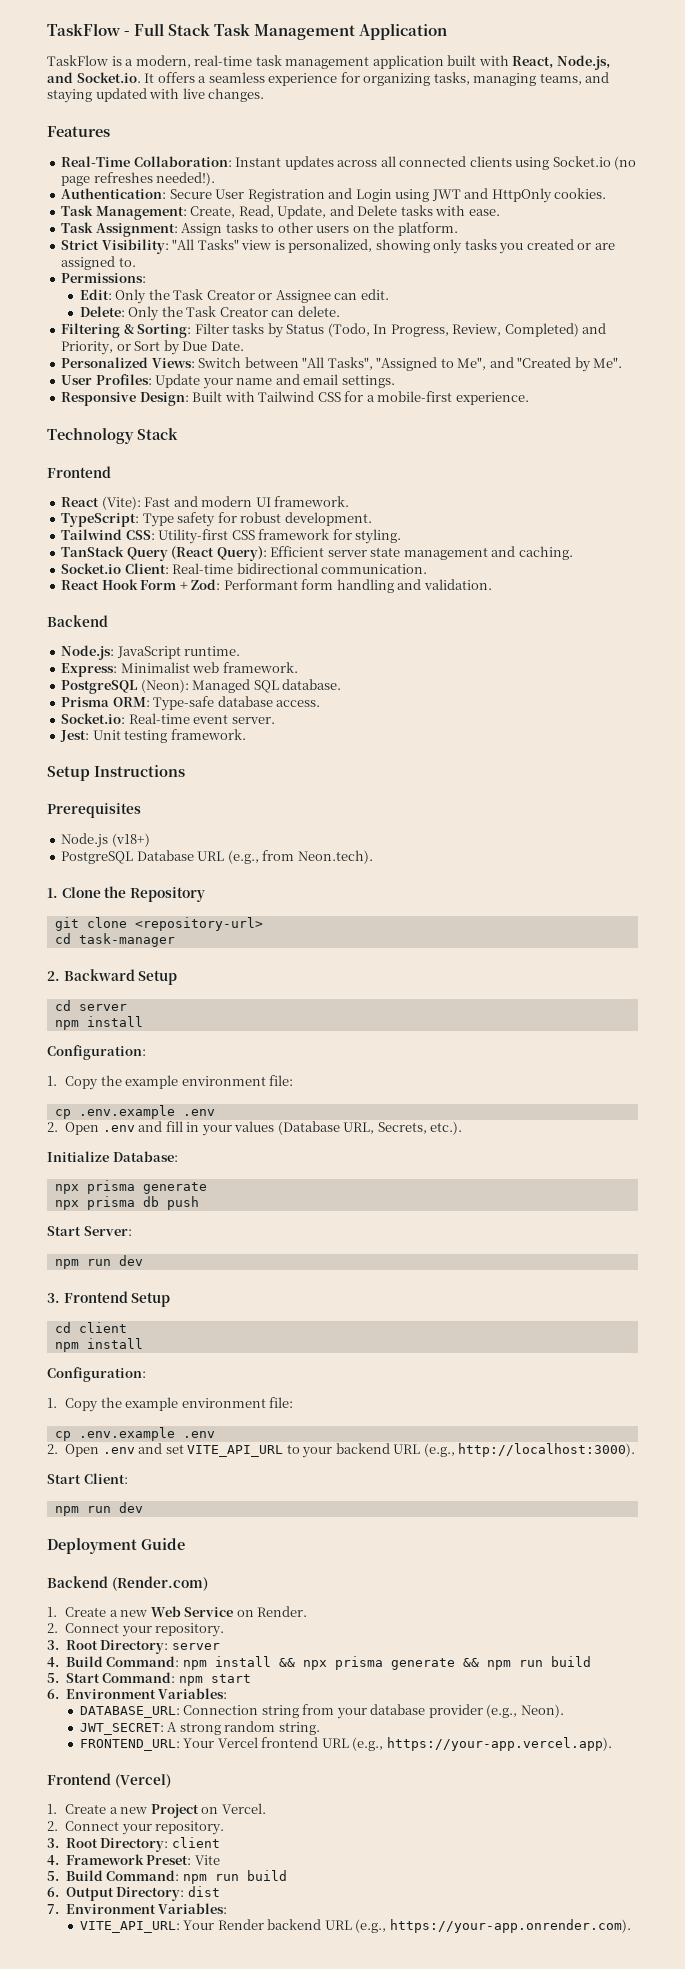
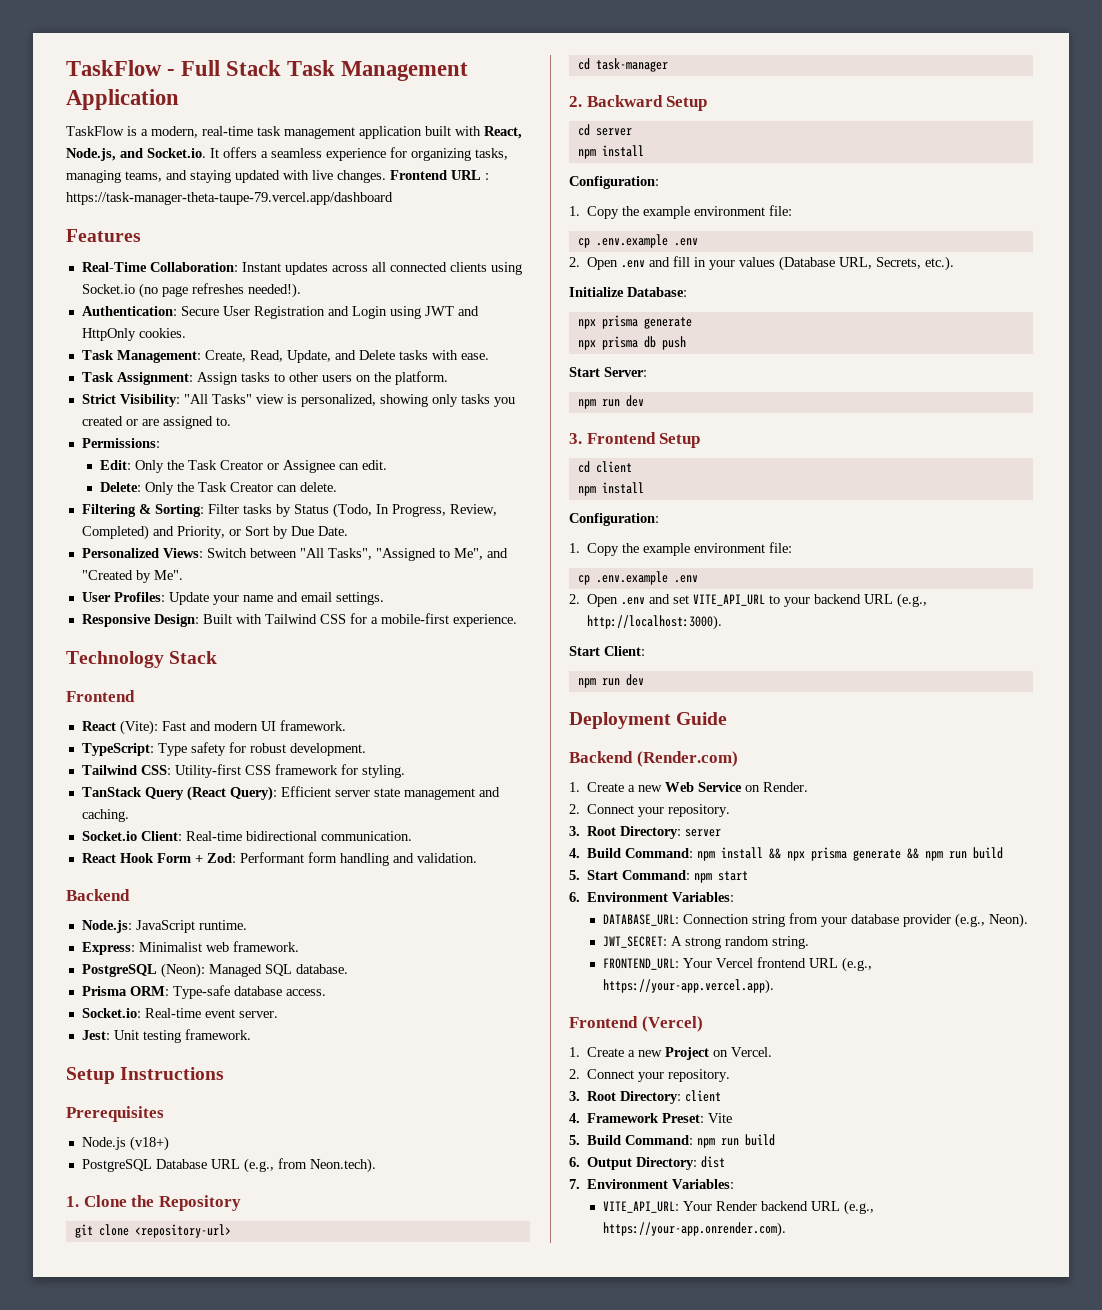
+ Frontend URL : https://task-manager-theta-taupe-79.vercel.app/dashboard

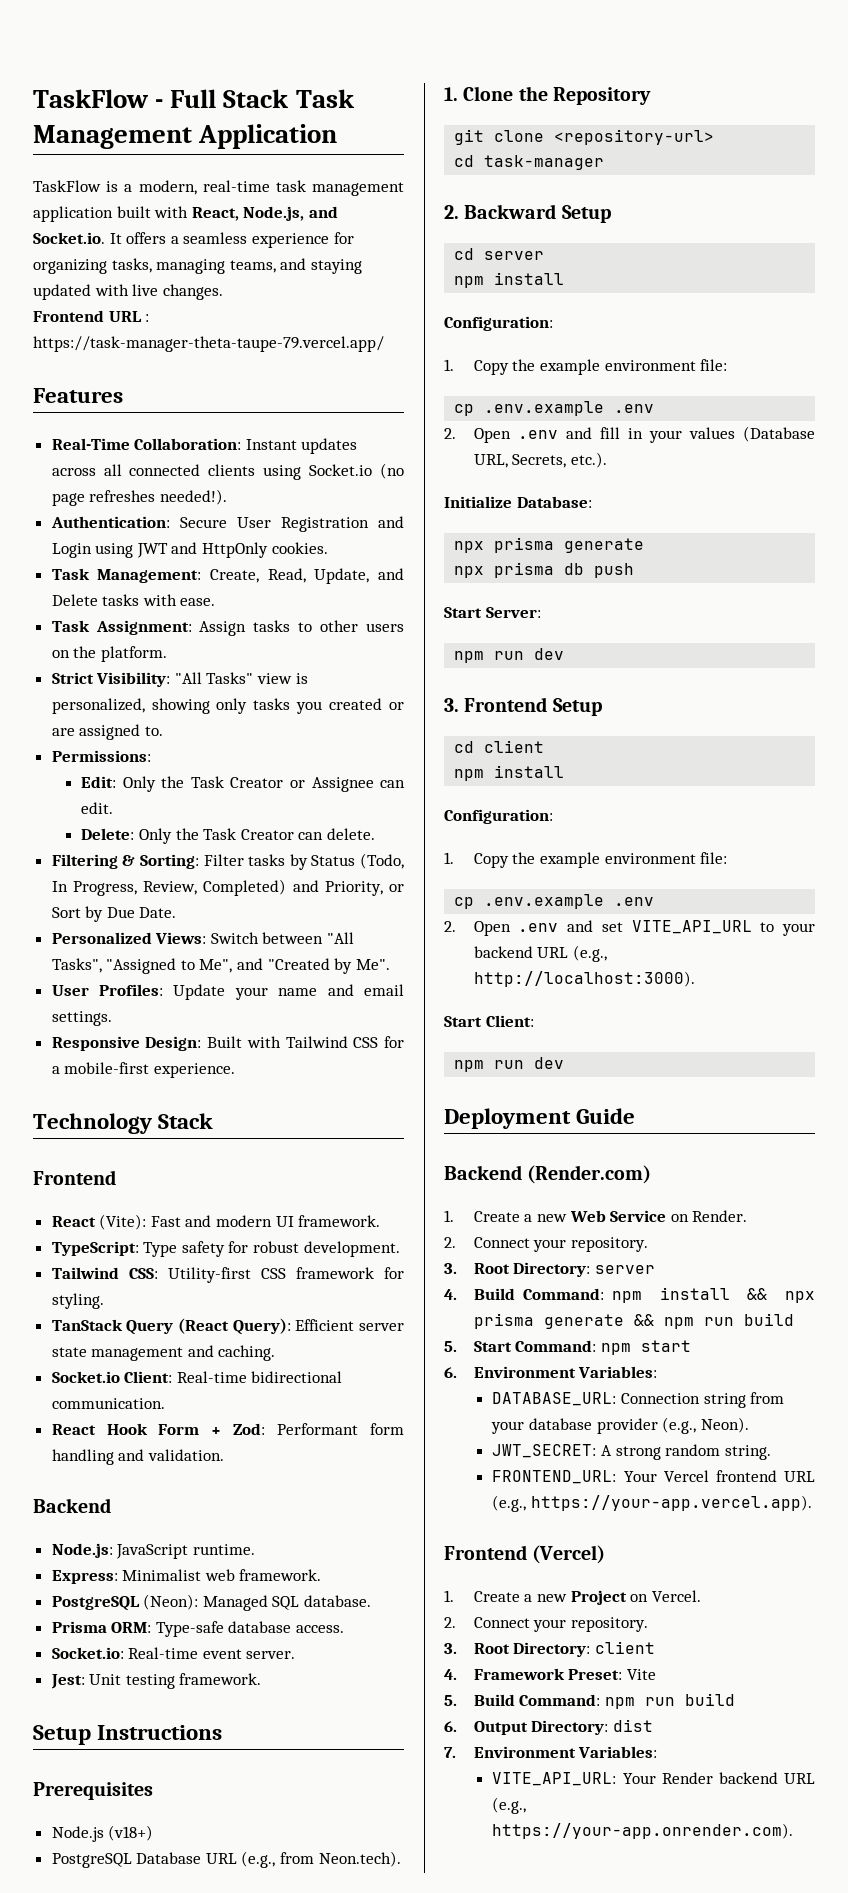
- TaskFlow is a modern, real-time task management application built with React, Node.js, and Socket.io. It offers a seamless experience for organizing tasks, managing teams, and staying updated with live changes. Frontend URL : https://task-manager-theta-taupe-79.vercel.app/dashboard
+ TaskFlow is a modern, real-time task management application built with React, Node.js, and Socket.io. It offers a seamless experience for organizing tasks, managing teams, and staying updated with live changes.
+ Frontend URL : https://task-manager-theta-taupe-79.vercel.app/

